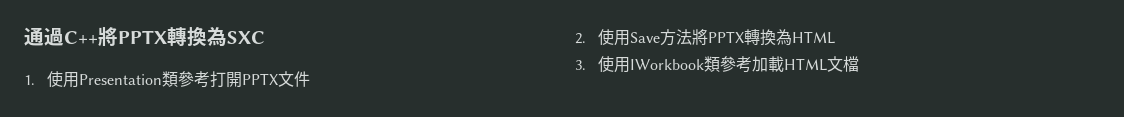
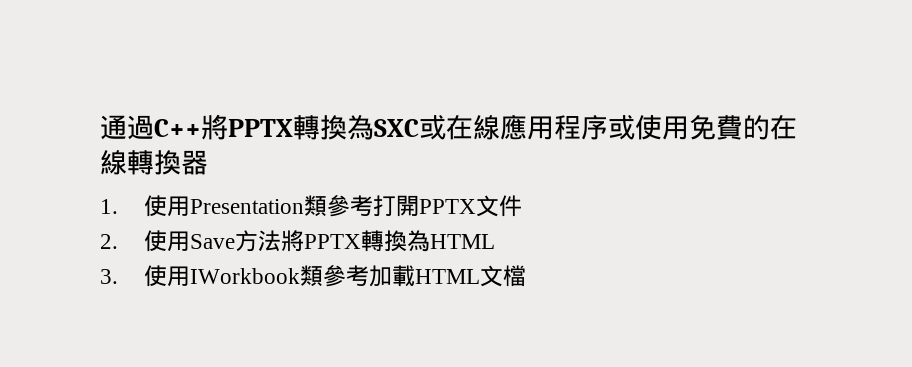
- 通過C++將PPTX轉換為SXC
+ 通過C++將PPTX轉換為SXC或在線應用程序或使用免費的在線轉換器

